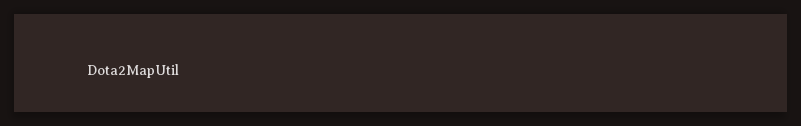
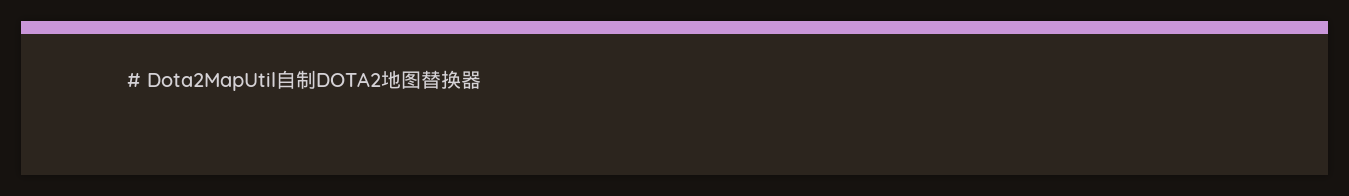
- Dota2MapUtil
+ # Dota2MapUtil自制DOTA2地图替换器

